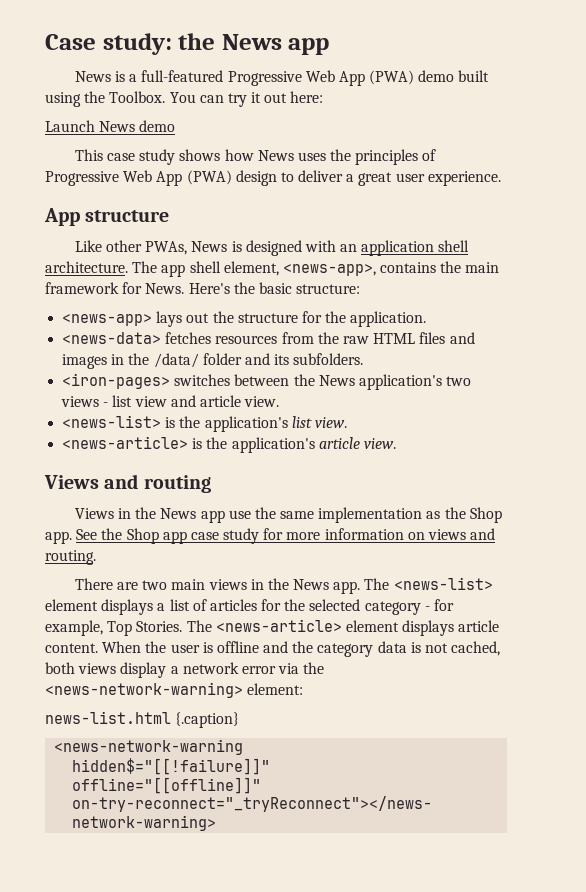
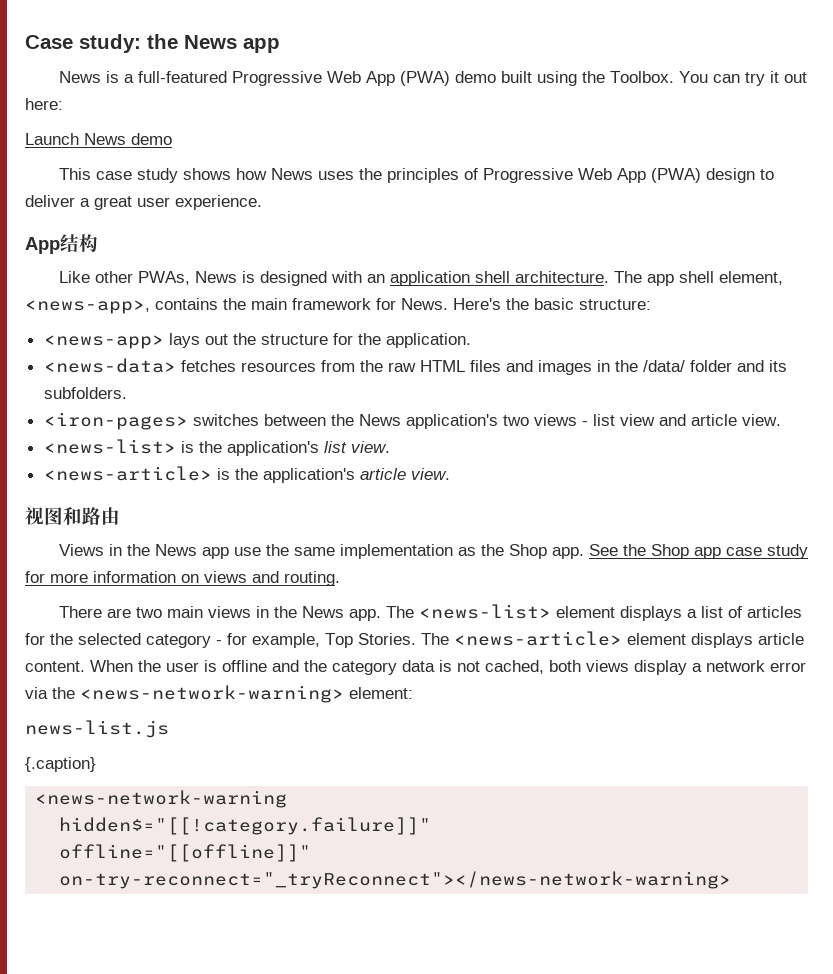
- App structure
+ App结构
- Views and routing
+ 视图和路由
- news-list.html {.caption}
+ news-list.js
+ {.caption}
- hidden$="[[!failure]]"
+ hidden$="[[!category.failure]]"

